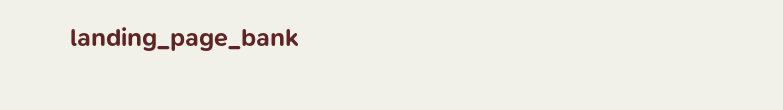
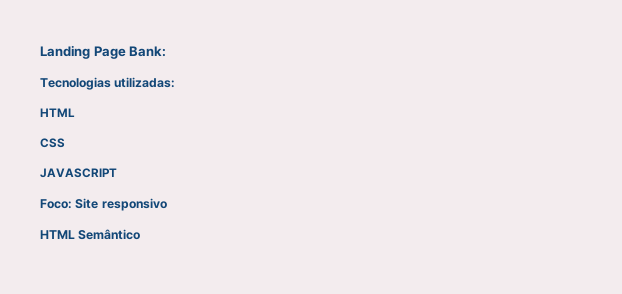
- landing_page_bank
+ Landing Page Bank:
+ Tecnologias utilizadas:
+ HTML
+ CSS
+ JAVASCRIPT
+ Foco: Site responsivo
+ HTML Semântico

